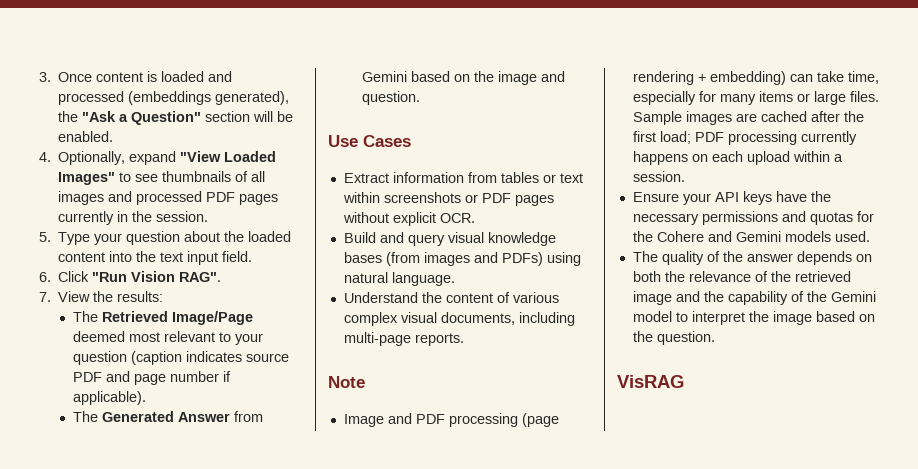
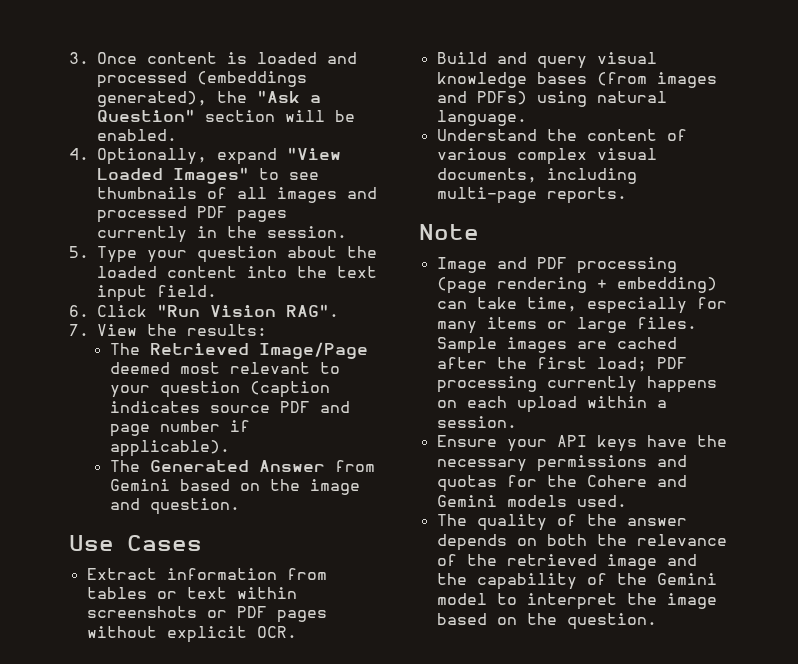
- VisRAG

